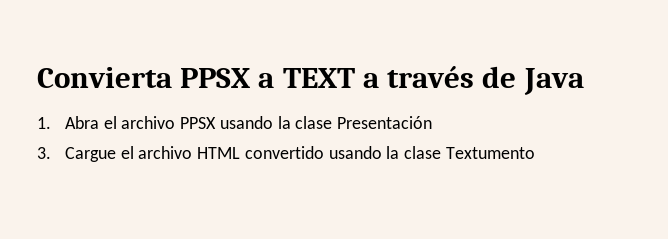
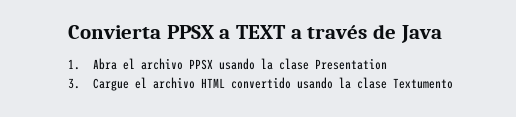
- 1. Abra el archivo PPSX usando la clase Presentación
+ 1. Abra el archivo PPSX usando la clase Presentation

